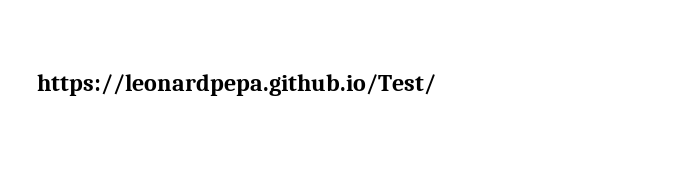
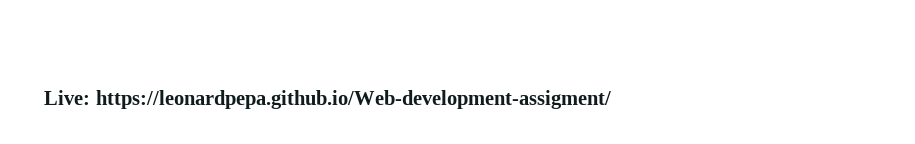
- https://leonardpepa.github.io/Test/
+ Live: https://leonardpepa.github.io/Web-development-assigment/

